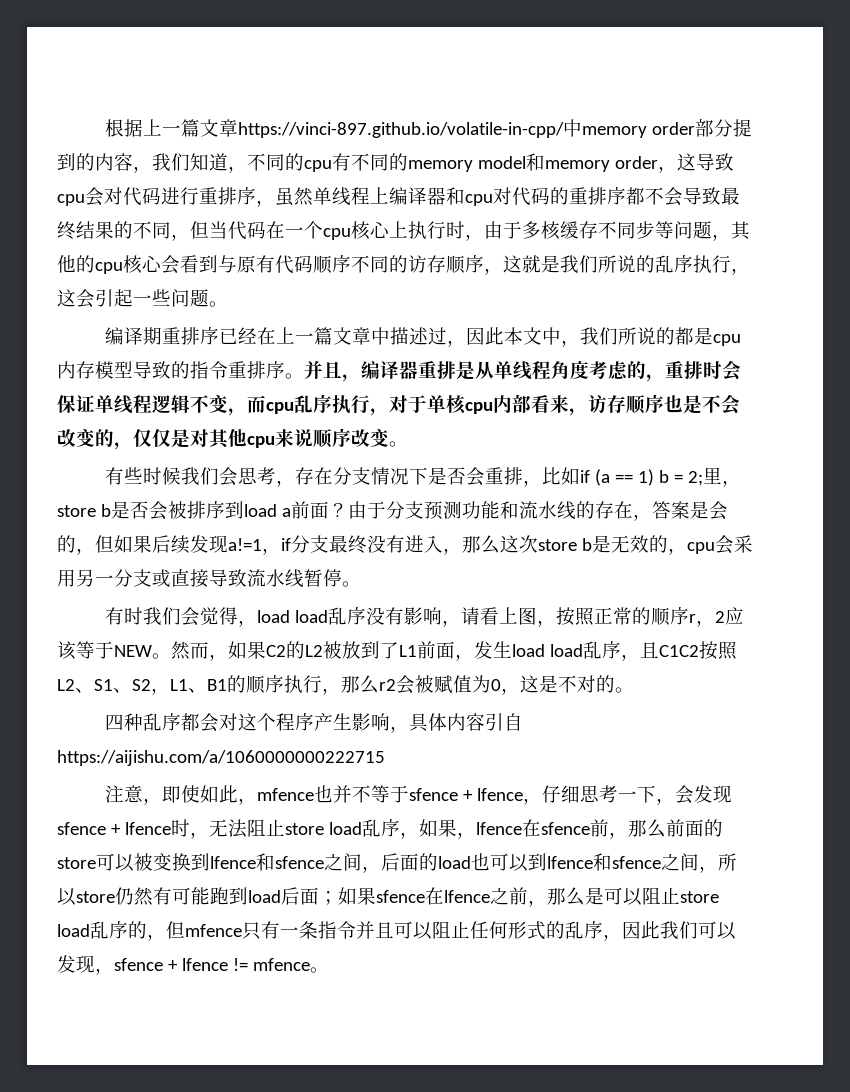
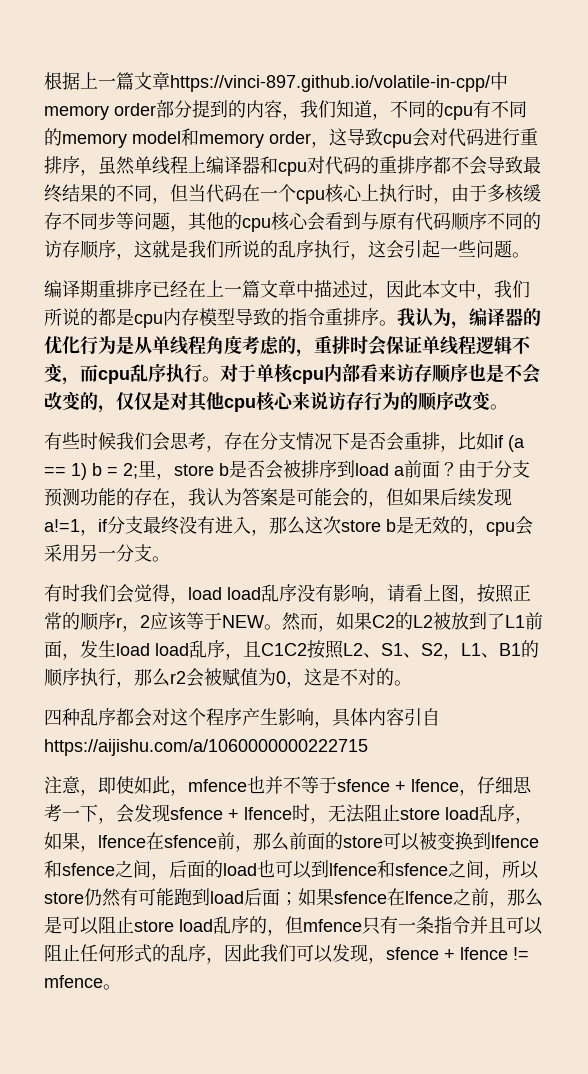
- 并且，编译器重排是从单线程角度考虑的，重排时会保证单线程逻辑不变，而cpu乱序执行，对于单核cpu内部看来，访存顺序也是不会改变的，仅仅是对其他cpu来说顺序改变。
+ 我认为，编译器的优化行为是从单线程角度考虑的，重排时会保证单线程逻辑不变，而cpu乱序执行。对于单核cpu内部看来访存顺序也是不会改变的，仅仅是对其他cpu核心来说访存行为的顺序改变。
- 由于分支预测功能和流水线的存在，答案是会的，但如果后续发现a!=1，if分支最终没有进入，那么这次store b是无效的，cpu会采用另一分支或直接导致流水线暂停。
+ 由于分支预测功能的存在，我认为答案是可能会的，但如果后续发现a!=1，if分支最终没有进入，那么这次store b是无效的，cpu会采用另一分支。

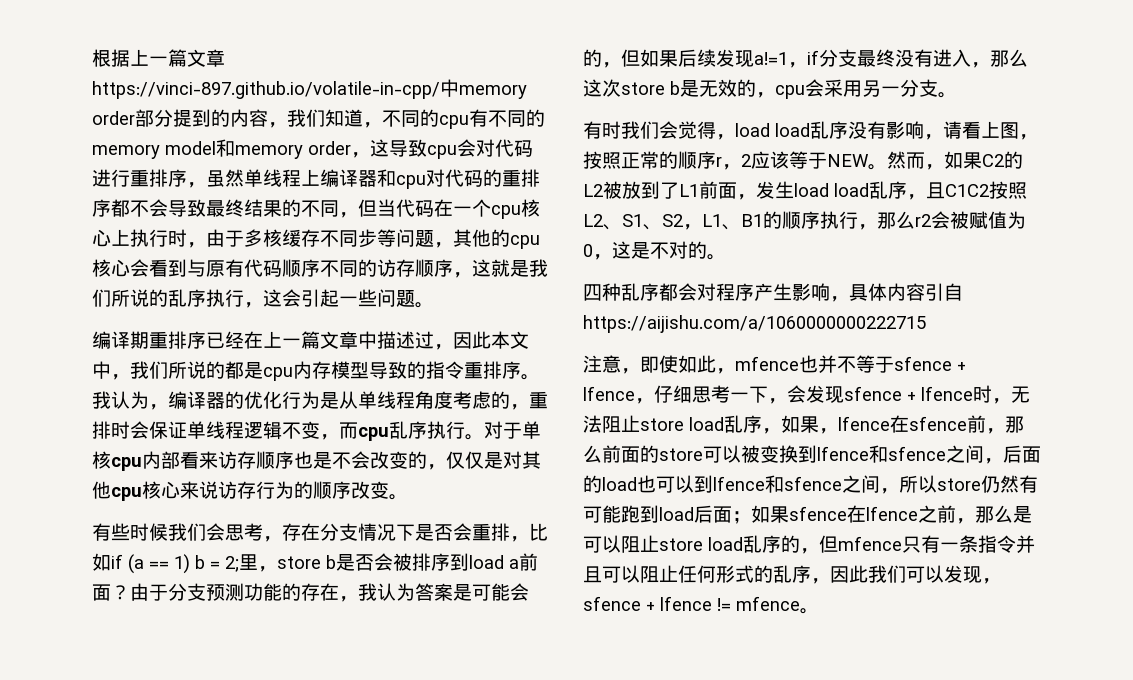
- 四种乱序都会对这个程序产生影响，具体内容引自https://aijishu.com/a/1060000000222715
+ 四种乱序都会对程序产生影响，具体内容引自https://aijishu.com/a/1060000000222715

